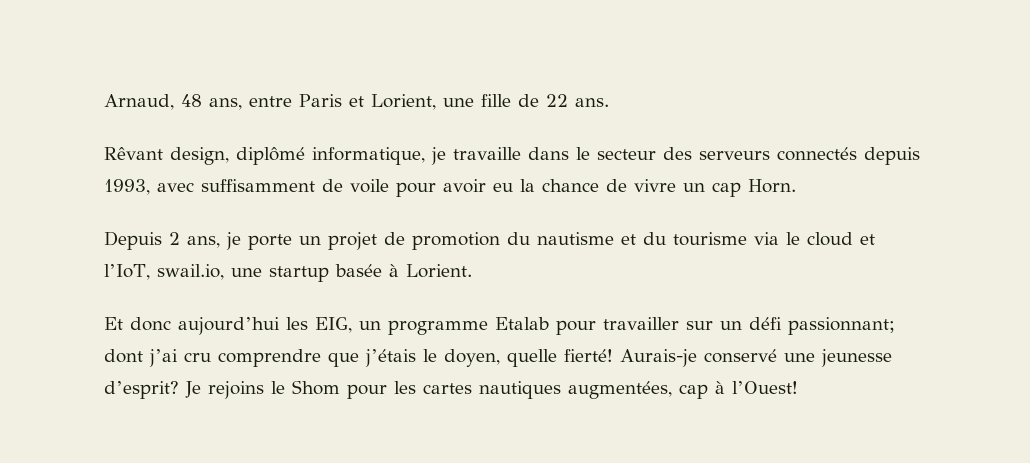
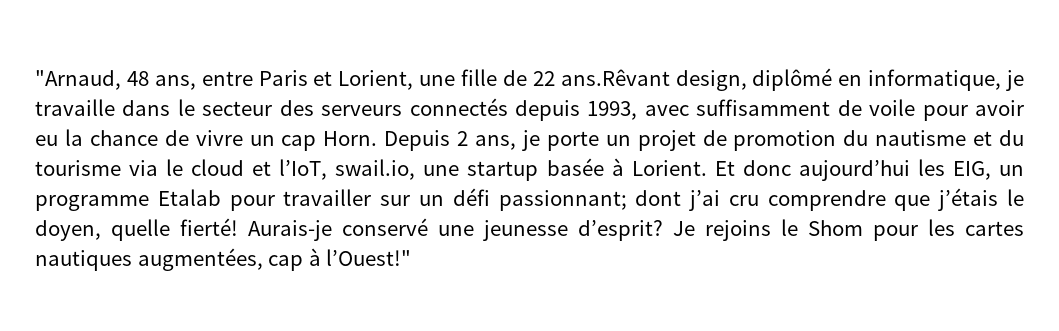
- Arnaud, 48 ans, entre Paris et Lorient, une fille de 22 ans.
- Rêvant design, diplômé informatique, je travaille dans le secteur des serveurs connectés depuis 1993, avec suffisamment de voile pour avoir eu la chance de vivre un cap Horn.
- Depuis 2 ans, je porte un projet de promotion du nautisme et du tourisme via le cloud et l’IoT, swail.io, une startup basée à Lorient.
- Et donc aujourd’hui les EIG, un programme Etalab pour travailler sur un défi passionnant;
+ "Arnaud, 48 ans, entre Paris et Lorient, une fille de 22 ans.Rêvant design, diplômé en informatique, je travaille dans le secteur des serveurs connectés depuis 1993, avec suffisamment de voile pour avoir eu la chance de vivre un cap Horn. Depuis 2 ans, je porte un projet de promotion du nautisme et du tourisme via le cloud et l’IoT, swail.io, une startup basée à Lorient. Et donc aujourd’hui les EIG, un programme Etalab pour travailler sur un défi passionnant;
- Je rejoins le Shom pour les cartes nautiques augmentées, cap à l’Ouest!
+ Je rejoins le Shom pour les cartes nautiques augmentées, cap à l’Ouest!"

